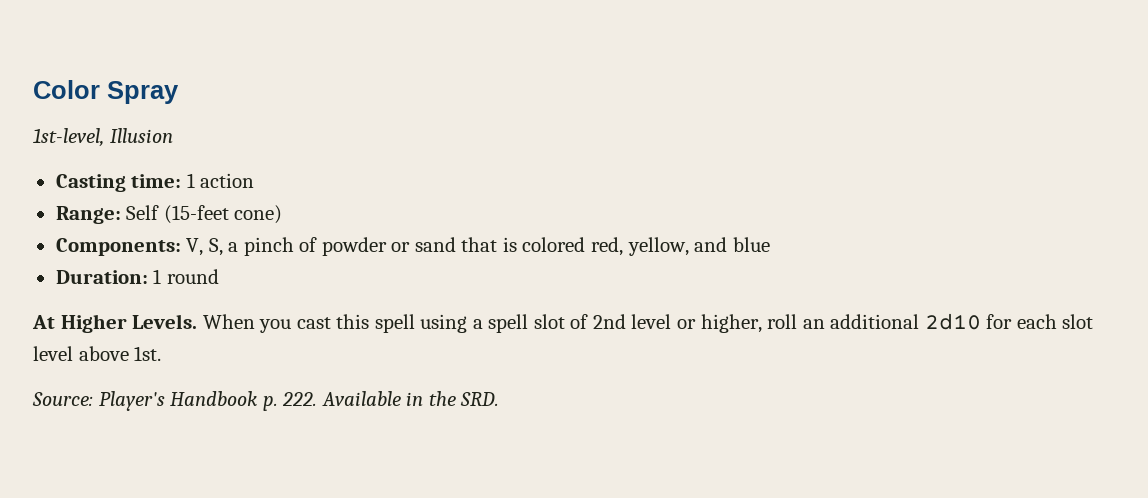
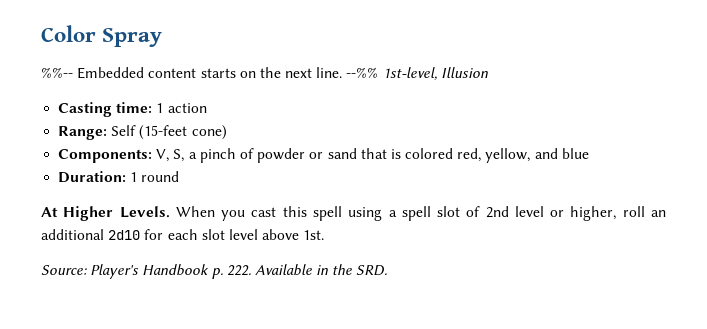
- 1st-level, Illusion
+ %%-- Embedded content starts on the next line. --%% 1st-level, Illusion

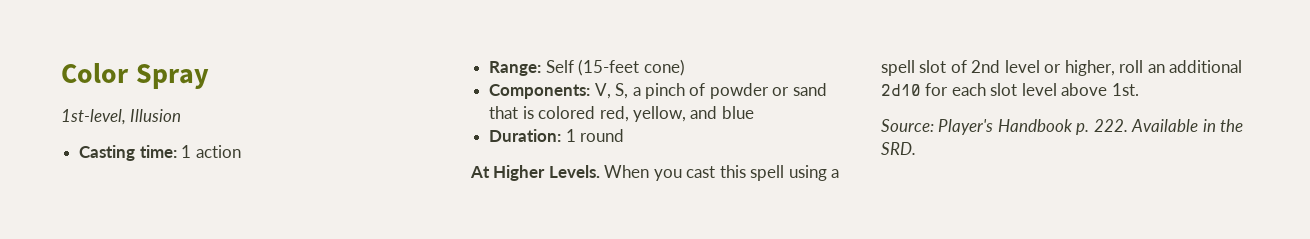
- %%-- Embedded content starts on the next line. --%% 1st-level, Illusion
+ 1st-level, Illusion

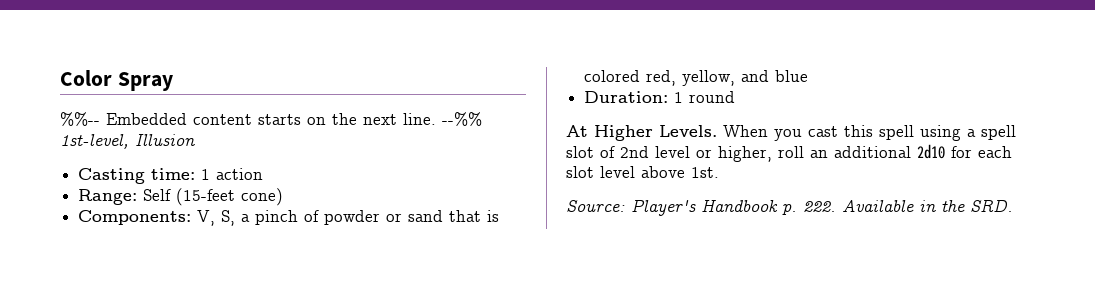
- 1st-level, Illusion
+ %%-- Embedded content starts on the next line. --%% 1st-level, Illusion

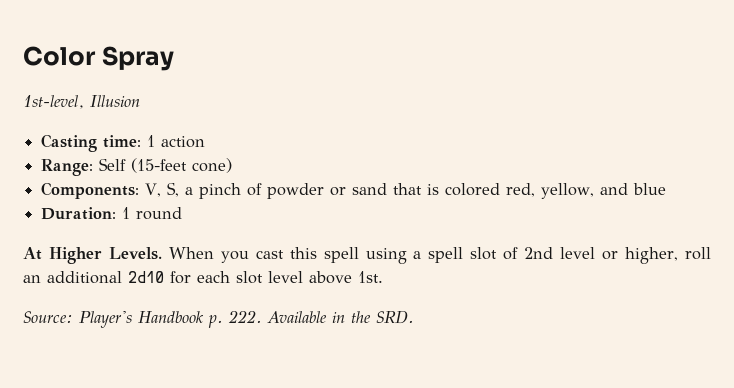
- %%-- Embedded content starts on the next line. --%% 1st-level, Illusion
+ 1st-level, Illusion

